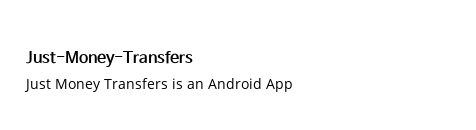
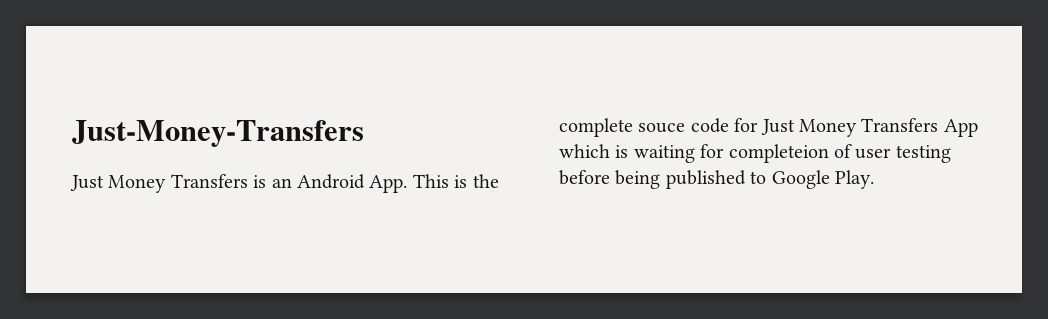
- Just Money Transfers is an Android App
+ Just Money Transfers is an Android App. This is the complete souce code for Just Money Transfers App which is waiting for completeion of user testing before being published to Google Play.

